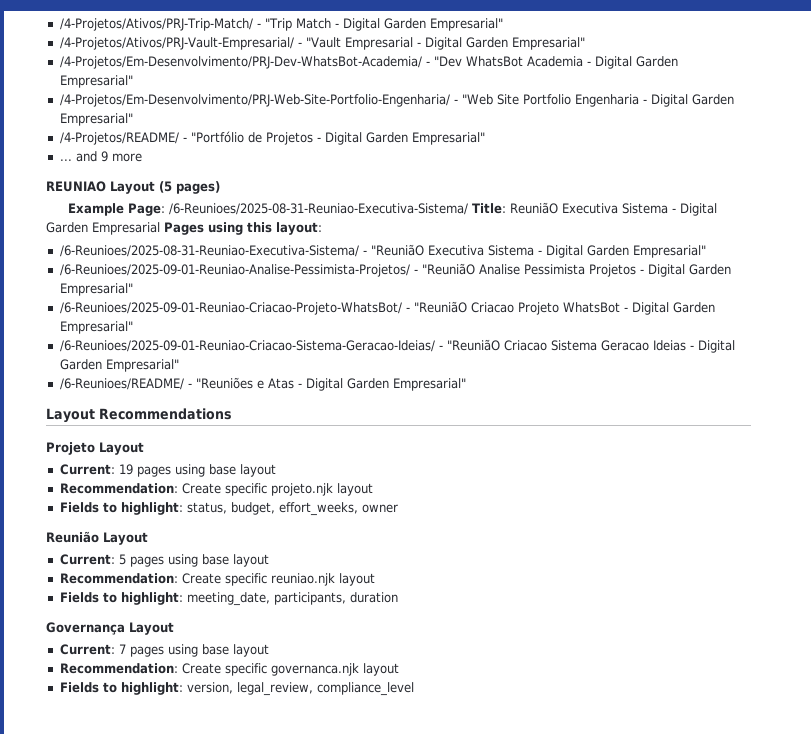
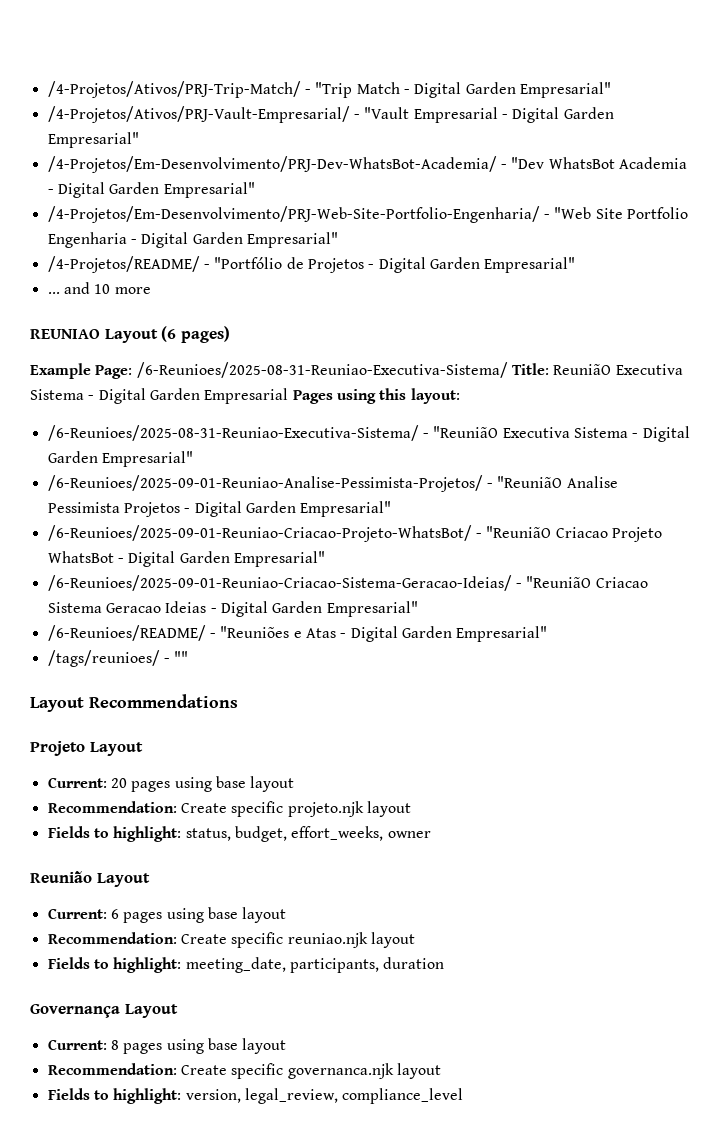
- ... and 9 more
+ ... and 10 more
- REUNIAO Layout (5 pages)
+ REUNIAO Layout (6 pages)
+ /tags/reunioes/ - ""
- Current: 19 pages using base layout
+ Current: 20 pages using base layout
- Current: 5 pages using base layout
+ Current: 6 pages using base layout
- Current: 7 pages using base layout
+ Current: 8 pages using base layout

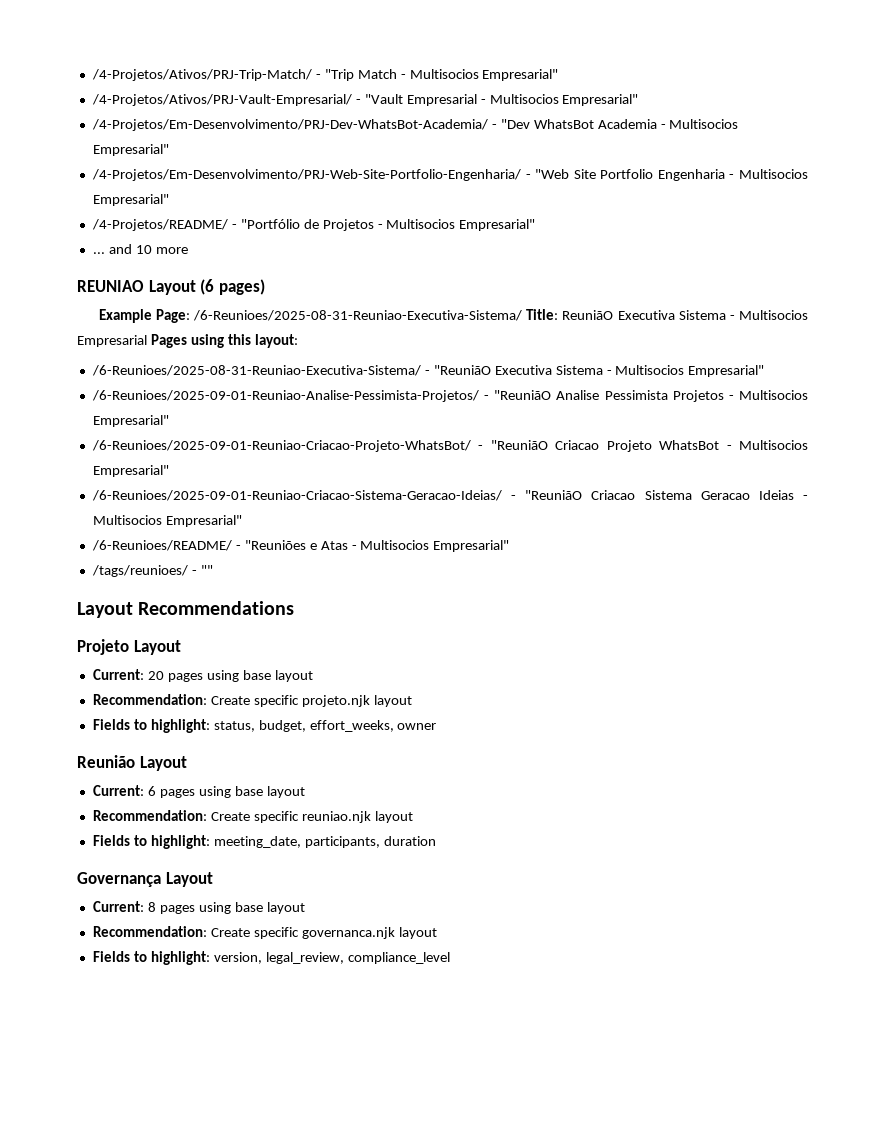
- /4-Projetos/Ativos/PRJ-Trip-Match/ - "Trip Match - Digital Garden Empresarial"
+ /4-Projetos/Ativos/PRJ-Trip-Match/ - "Trip Match - Multisocios Empresarial"
- /4-Projetos/Ativos/PRJ-Vault-Empresarial/ - "Vault Empresarial - Digital Garden Empresarial"
+ /4-Projetos/Ativos/PRJ-Vault-Empresarial/ - "Vault Empresarial - Multisocios Empresarial"
- /4-Projetos/Em-Desenvolvimento/PRJ-Dev-WhatsBot-Academia/ - "Dev WhatsBot Academia - Digital Garden Empresarial"
+ /4-Projetos/Em-Desenvolvimento/PRJ-Dev-WhatsBot-Academia/ - "Dev WhatsBot Academia - Multisocios Empresarial"
- /4-Projetos/Em-Desenvolvimento/PRJ-Web-Site-Portfolio-Engenharia/ - "Web Site Portfolio Engenharia - Digital Garden Empresarial"
+ /4-Projetos/Em-Desenvolvimento/PRJ-Web-Site-Portfolio-Engenharia/ - "Web Site Portfolio Engenharia - Multisocios Empresarial"
- /4-Projetos/README/ - "Portfólio de Projetos - Digital Garden Empresarial"
+ /4-Projetos/README/ - "Portfólio de Projetos - Multisocios Empresarial"
- Example Page: /6-Reunioes/2025-08-31-Reuniao-Executiva-Sistema/ Title: ReuniãO Executiva Sistema - Digital Garden Empresarial Pages using this layout:
+ Example Page: /6-Reunioes/2025-08-31-Reuniao-Executiva-Sistema/ Title: ReuniãO Executiva Sistema - Multisocios Empresarial Pages using this layout:
- /6-Reunioes/2025-08-31-Reuniao-Executiva-Sistema/ - "ReuniãO Executiva Sistema - Digital Garden Empresarial"
+ /6-Reunioes/2025-08-31-Reuniao-Executiva-Sistema/ - "ReuniãO Executiva Sistema - Multisocios Empresarial"
- /6-Reunioes/2025-09-01-Reuniao-Analise-Pessimista-Projetos/ - "ReuniãO Analise Pessimista Projetos - Digital Garden Empresarial"
+ /6-Reunioes/2025-09-01-Reuniao-Analise-Pessimista-Projetos/ - "ReuniãO Analise Pessimista Projetos - Multisocios Empresarial"
- /6-Reunioes/2025-09-01-Reuniao-Criacao-Projeto-WhatsBot/ - "ReuniãO Criacao Projeto WhatsBot - Digital Garden Empresarial"
+ /6-Reunioes/2025-09-01-Reuniao-Criacao-Projeto-WhatsBot/ - "ReuniãO Criacao Projeto WhatsBot - Multisocios Empresarial"
- /6-Reunioes/2025-09-01-Reuniao-Criacao-Sistema-Geracao-Ideias/ - "ReuniãO Criacao Sistema Geracao Ideias - Digital Garden Empresarial"
+ /6-Reunioes/2025-09-01-Reuniao-Criacao-Sistema-Geracao-Ideias/ - "ReuniãO Criacao Sistema Geracao Ideias - Multisocios Empresarial"
- /6-Reunioes/README/ - "Reuniões e Atas - Digital Garden Empresarial"
+ /6-Reunioes/README/ - "Reuniões e Atas - Multisocios Empresarial"

